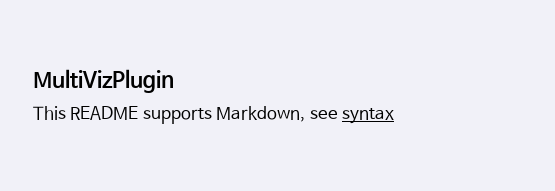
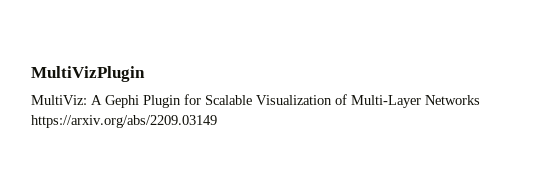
- This README supports Markdown, see syntax
+ MultiViz: A Gephi Plugin for Scalable Visualization of Multi-Layer Networks https://arxiv.org/abs/2209.03149

